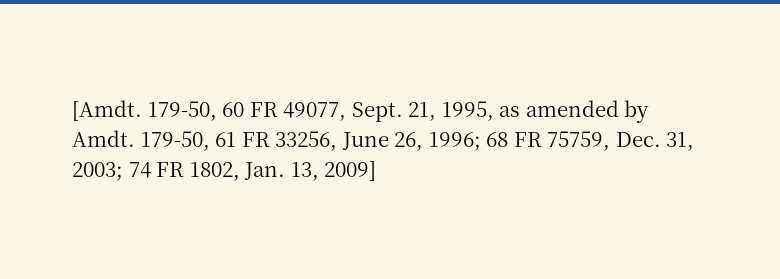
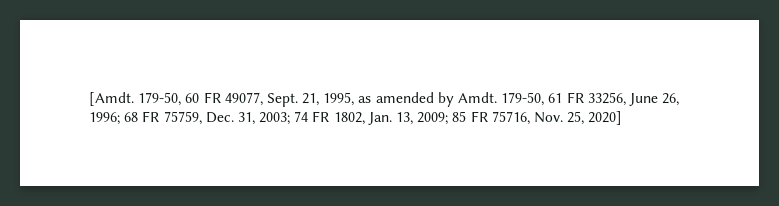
- 179-50, 61 FR 33256, June 26, 1996; 68 FR 75759, Dec. 31, 2003; 74 FR 1802, Jan. 13, 2009]
+ 179-50, 61 FR 33256, June 26, 1996; 68 FR 75759, Dec. 31, 2003; 74 FR 1802, Jan. 13, 2009; 85 FR 75716, Nov. 25, 2020]

